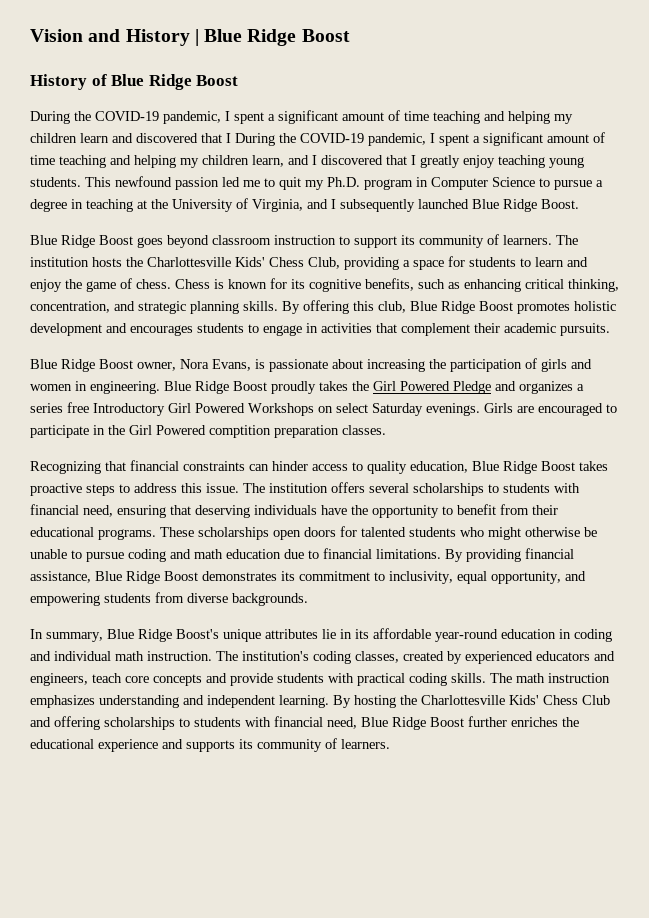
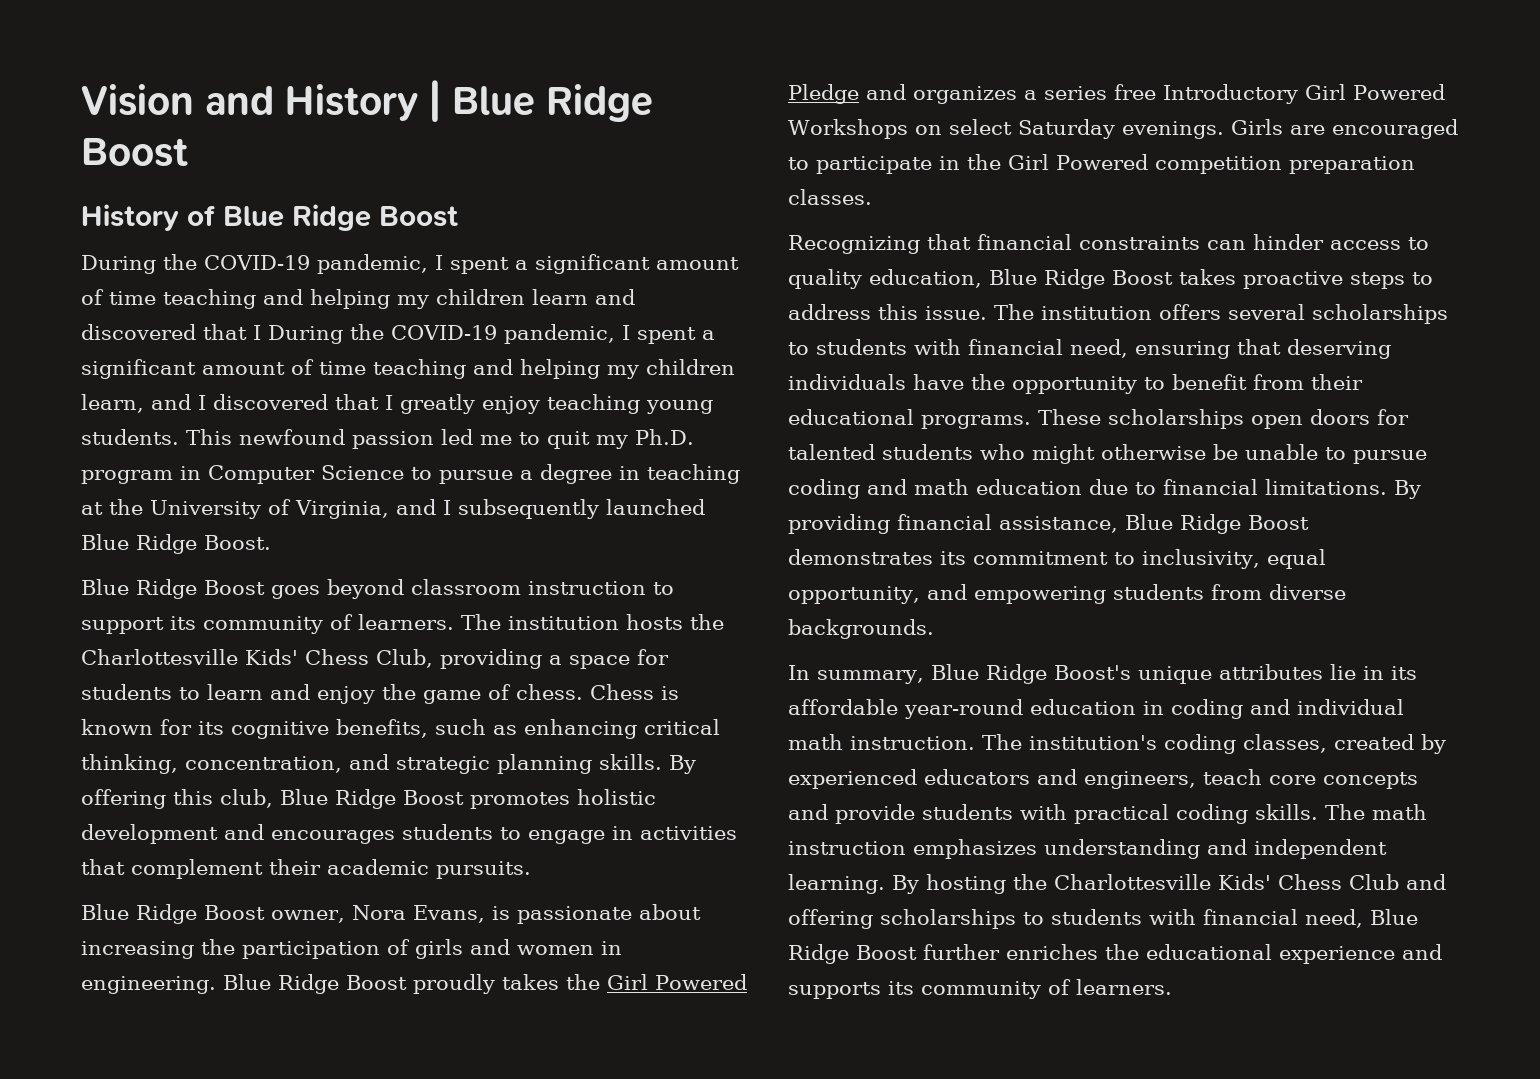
- Girls are encouraged to participate in the Girl Powered comptition preparation classes.
+ Girls are encouraged to participate in the Girl Powered competition preparation classes.

